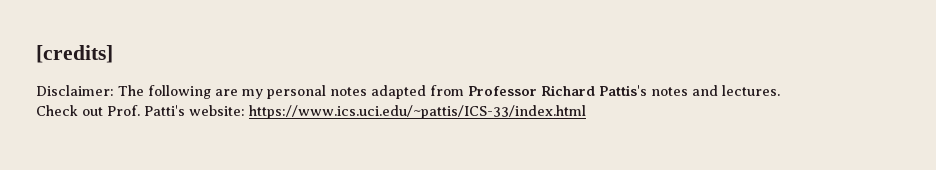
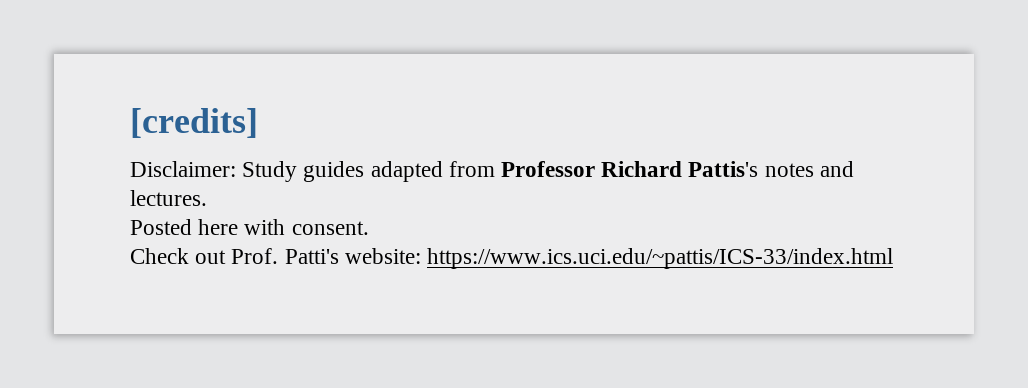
- Disclaimer: The following are my personal notes adapted from Professor Richard Pattis's notes and lectures.
+ Disclaimer: Study guides adapted from Professor Richard Pattis's notes and lectures.
+ Posted here with consent.

